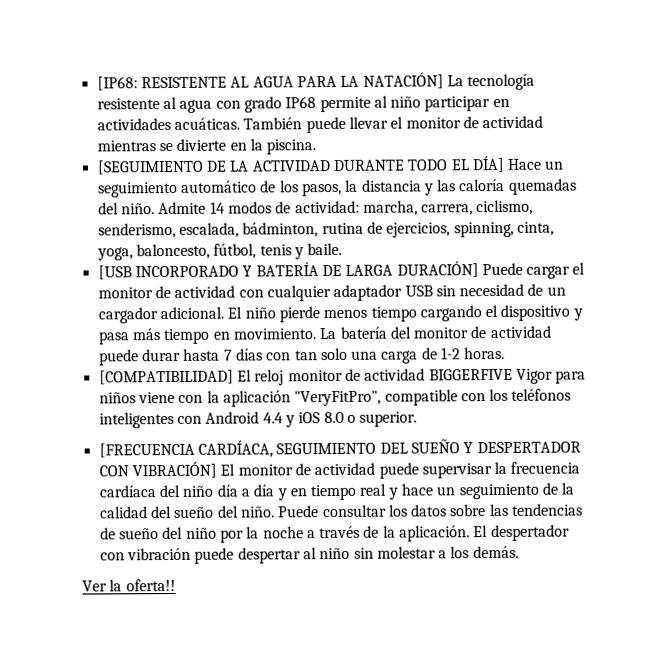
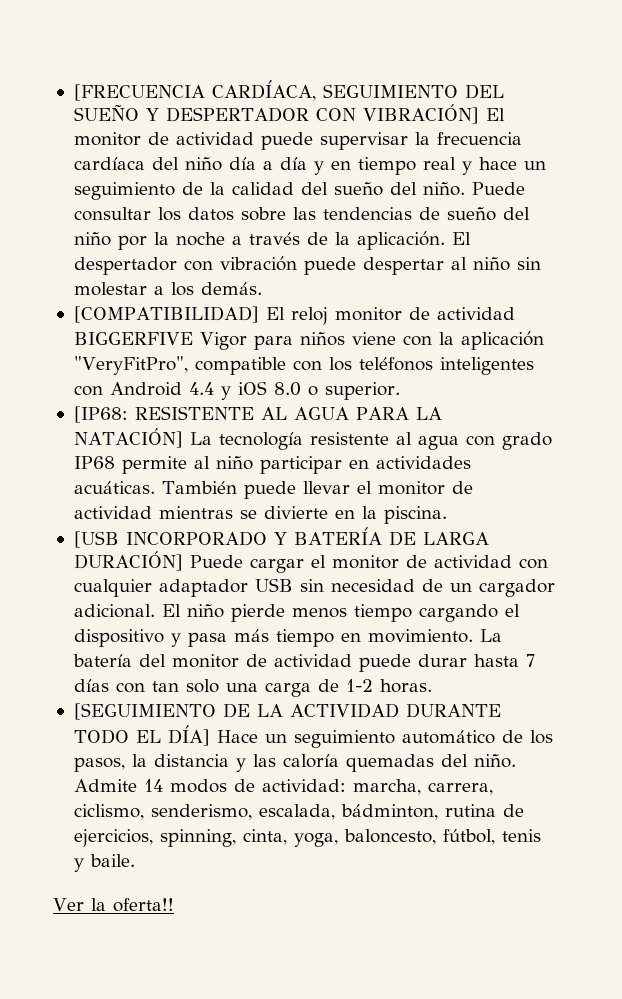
- [IP68: RESISTENTE AL AGUA PARA LA NATACIÓN] La tecnología resistente al agua con grado IP68 permite al niño participar en actividades acuáticas. También puede llevar el monitor de actividad mientras se divierte en la piscina.
- [SEGUIMIENTO DE LA ACTIVIDAD DURANTE TODO EL DÍA] Hace un seguimiento automático de los pasos, la distancia y las caloría quemadas del niño. Admite 14 modos de actividad: marcha, carrera, ciclismo, senderismo, escalada, bádminton, rutina de ejercicios, spinning, cinta, yoga, baloncesto, fútbol, tenis y baile.
- [USB INCORPORADO Y BATERÍA DE LARGA DURACIÓN] Puede cargar el monitor de actividad con cualquier adaptador USB sin necesidad de un cargador adicional. El niño pierde menos tiempo cargando el dispositivo y pasa más tiempo en movimiento. La batería del monitor de actividad puede durar hasta 7 días con tan solo una carga de 1-2 horas.
- [COMPATIBILIDAD] El reloj monitor de actividad BIGGERFIVE Vigor para niños viene con la aplicación "VeryFitPro", compatible con los teléfonos inteligentes con Android 4.4 y iOS 8.0 o superior.
+ [COMPATIBILIDAD] El reloj monitor de actividad BIGGERFIVE Vigor para niños viene con la aplicación "VeryFitPro", compatible con los teléfonos inteligentes con Android 4.4 y iOS 8.0 o superior.
+ [IP68: RESISTENTE AL AGUA PARA LA NATACIÓN] La tecnología resistente al agua con grado IP68 permite al niño participar en actividades acuáticas. También puede llevar el monitor de actividad mientras se divierte en la piscina.
+ [USB INCORPORADO Y BATERÍA DE LARGA DURACIÓN] Puede cargar el monitor de actividad con cualquier adaptador USB sin necesidad de un cargador adicional. El niño pierde menos tiempo cargando el dispositivo y pasa más tiempo en movimiento. La batería del monitor de actividad puede durar hasta 7 días con tan solo una carga de 1-2 horas.
+ [SEGUIMIENTO DE LA ACTIVIDAD DURANTE TODO EL DÍA] Hace un seguimiento automático de los pasos, la distancia y las caloría quemadas del niño. Admite 14 modos de actividad: marcha, carrera, ciclismo, senderismo, escalada, bádminton, rutina de ejercicios, spinning, cinta, yoga, baloncesto, fútbol, tenis y baile.

